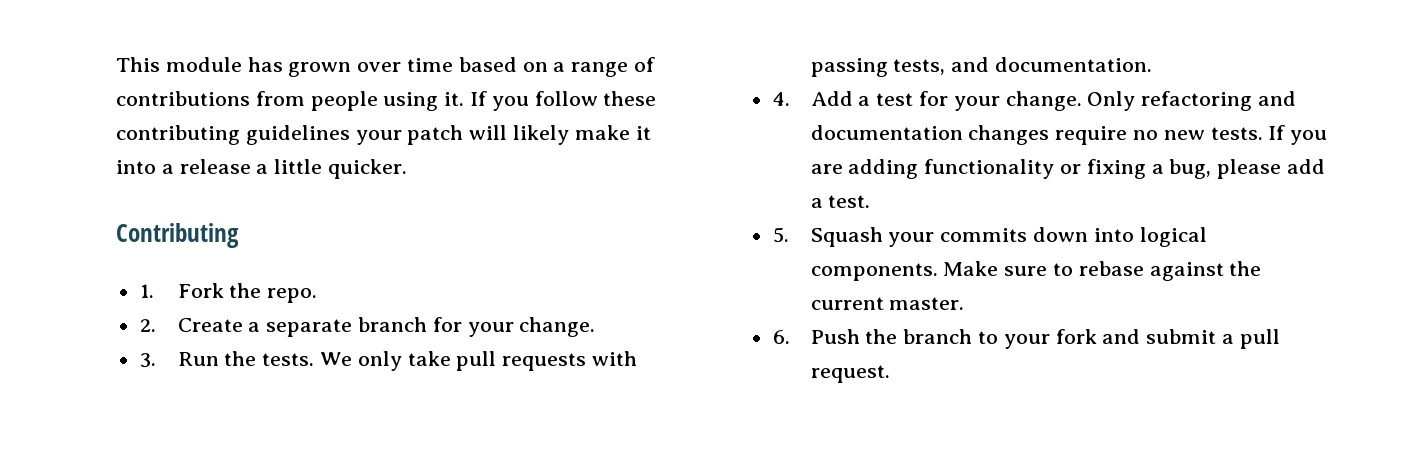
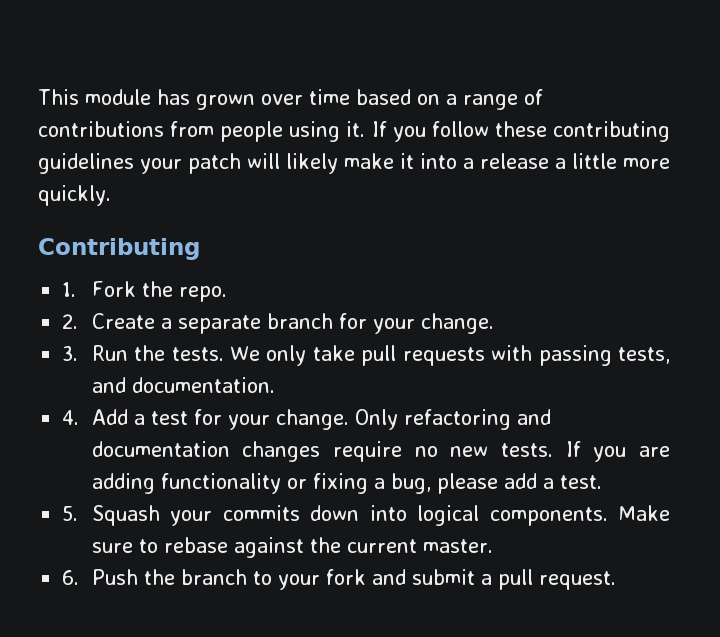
- If you follow these contributing guidelines your patch will likely make it into a release a little quicker.
+ If you follow these contributing guidelines your patch will likely make it into a release a little more quickly.

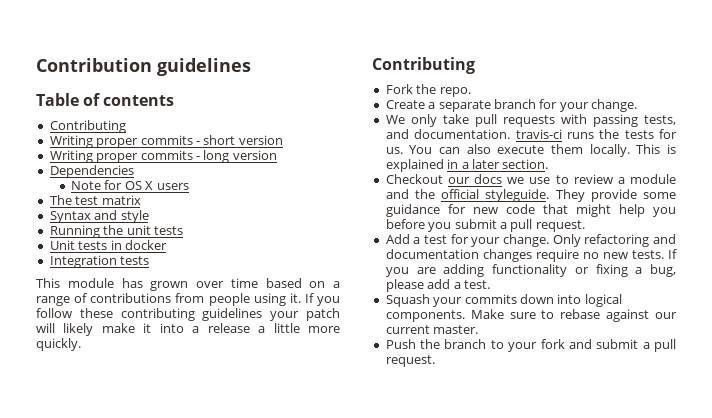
+ Contribution guidelines
+ Table of contents
+ Contributing
+ Writing proper commits - short version
+ Writing proper commits - long version
+ Dependencies
+ Note for OS X users
+ The test matrix
+ Syntax and style
+ Running the unit tests
+ Unit tests in docker
+ Integration tests
- 1. Fork the repo.
+ Fork the repo.
- 2. Create a separate branch for your change.
+ Create a separate branch for your change.
- 3. Run the tests. We only take pull requests with passing tests, and documentation.
- 4. Add a test for your change.
+ We only take pull requests with passing tests, and documentation. travis-ci runs the tests for us. You can also execute them locally. This is explained in a later section.
+ Checkout our docs we use to review a module and the official styleguide. They provide some guidance for new code that might help you before you submit a pull request.
+ Add a test for your change.
- 5. Squash your commits down into logical components.
+ Squash your commits down into logical components.
- Make sure to rebase against the current master.
+ Make sure to rebase against our current master.
- 6. Push the branch to your fork and submit a pull request.
+ Push the branch to your fork and submit a pull request.

